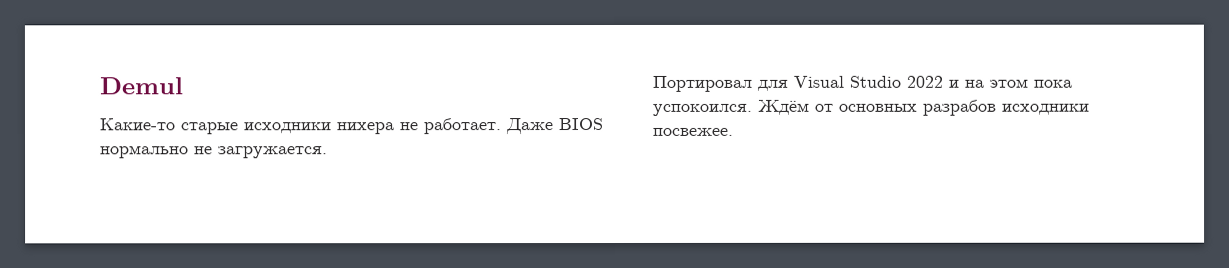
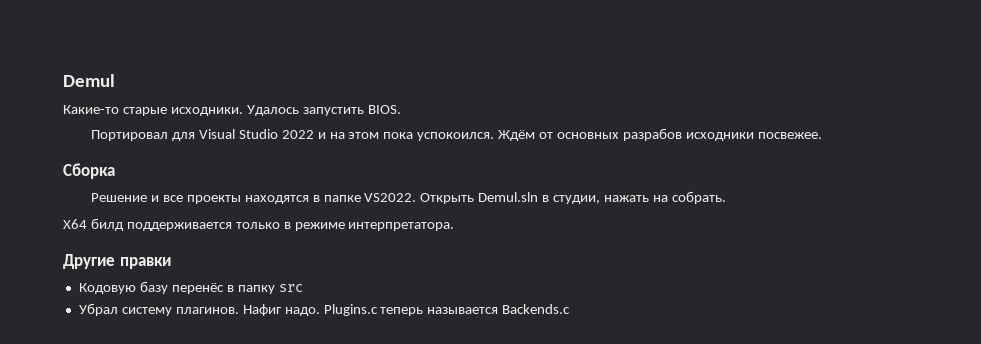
- Какие-то старые исходники нихера не работает. Даже BIOS нормально не загружается.
+ Какие-то старые исходники. Удалось запустить BIOS.
+ Сборка
+ Решение и все проекты находятся в папке VS2022. Открыть Demul.sln в студии, нажать на собрать.
+ X64 билд поддерживается только в режиме интерпретатора.
+ Другие правки
+ Кодовую базу перенёс в папку src
+ Убрал систему плагинов. Нафиг надо. Plugins.c теперь называется Backends.c

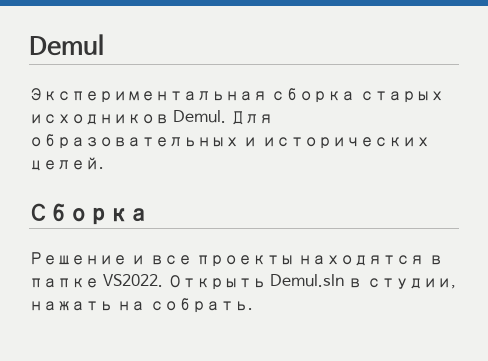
- Какие-то старые исходники. Удалось запустить BIOS.
- Портировал для Visual Studio 2022 и на этом пока успокоился. Ждём от основных разрабов исходники посвежее.
+ Экспериментальная сборка старых исходников Demul. Для образовательных и исторических целей.
- X64 билд поддерживается только в режиме интерпретатора.
- Другие правки
- Кодовую базу перенёс в папку src
- Убрал систему плагинов. Нафиг надо. Plugins.c теперь называется Backends.c

